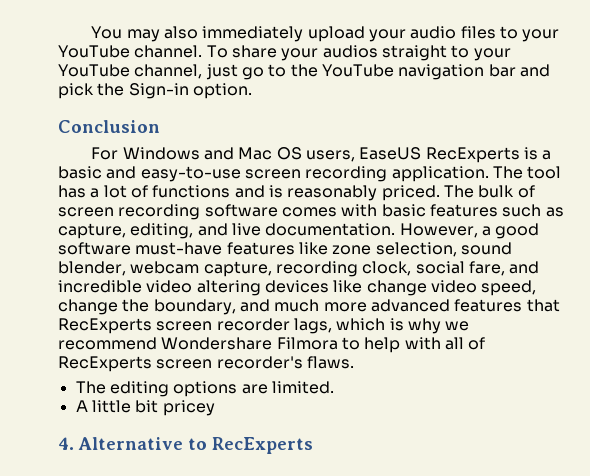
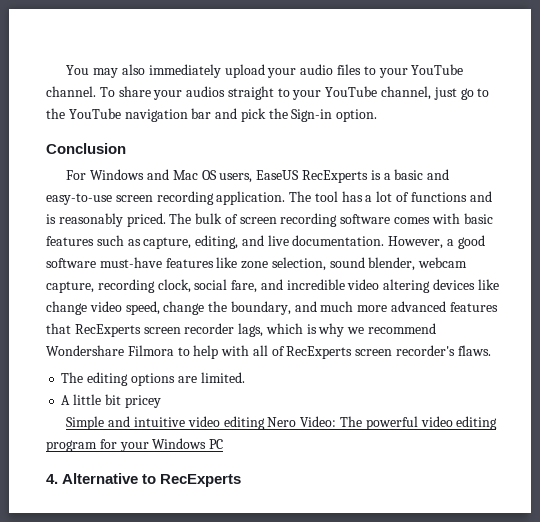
+ Simple and intuitive video editing Nero Video: The powerful video editing program for your Windows PC

